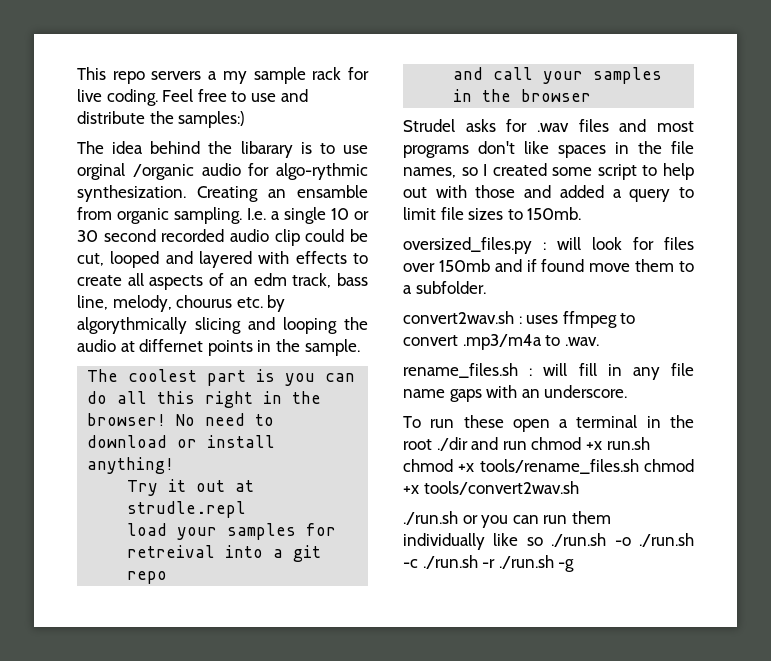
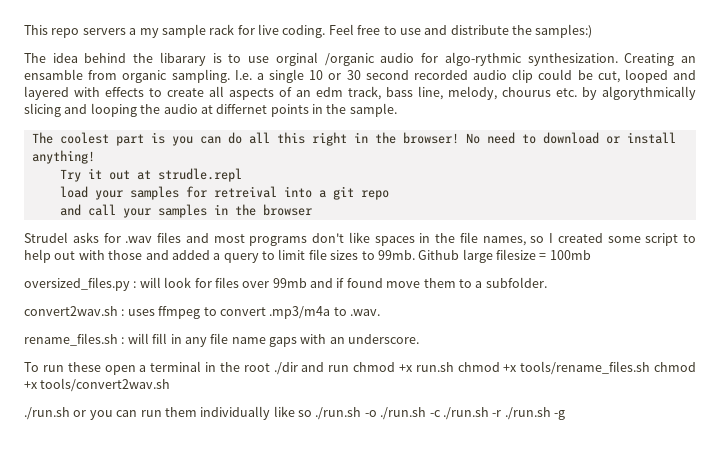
- Strudel asks for .wav files and most programs don't like spaces in the file names, so I created some script to help out with those and added a query to limit file sizes to 150mb.
+ Strudel asks for .wav files and most programs don't like spaces in the file names, so I created some script to help out with those and added a query to limit file sizes to 99mb. Github large filesize = 100mb
- oversized_files.py : will look for files over 150mb and if found move them to a subfolder.
+ oversized_files.py : will look for files over 99mb and if found move them to a subfolder.

